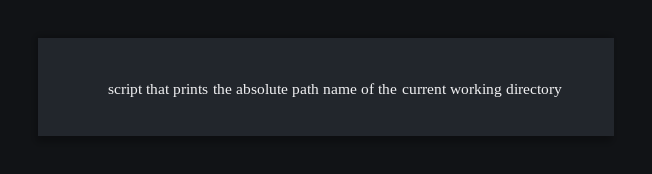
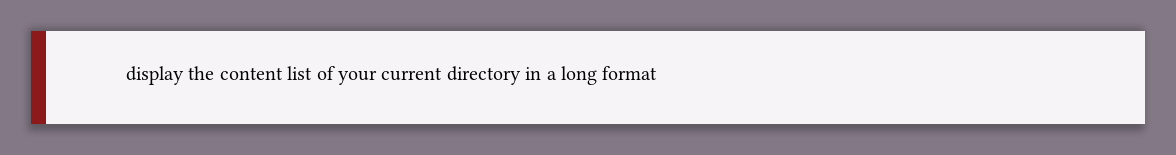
- script that prints the absolute path name of the current working directory
+ display the content list of your current directory in a long format

